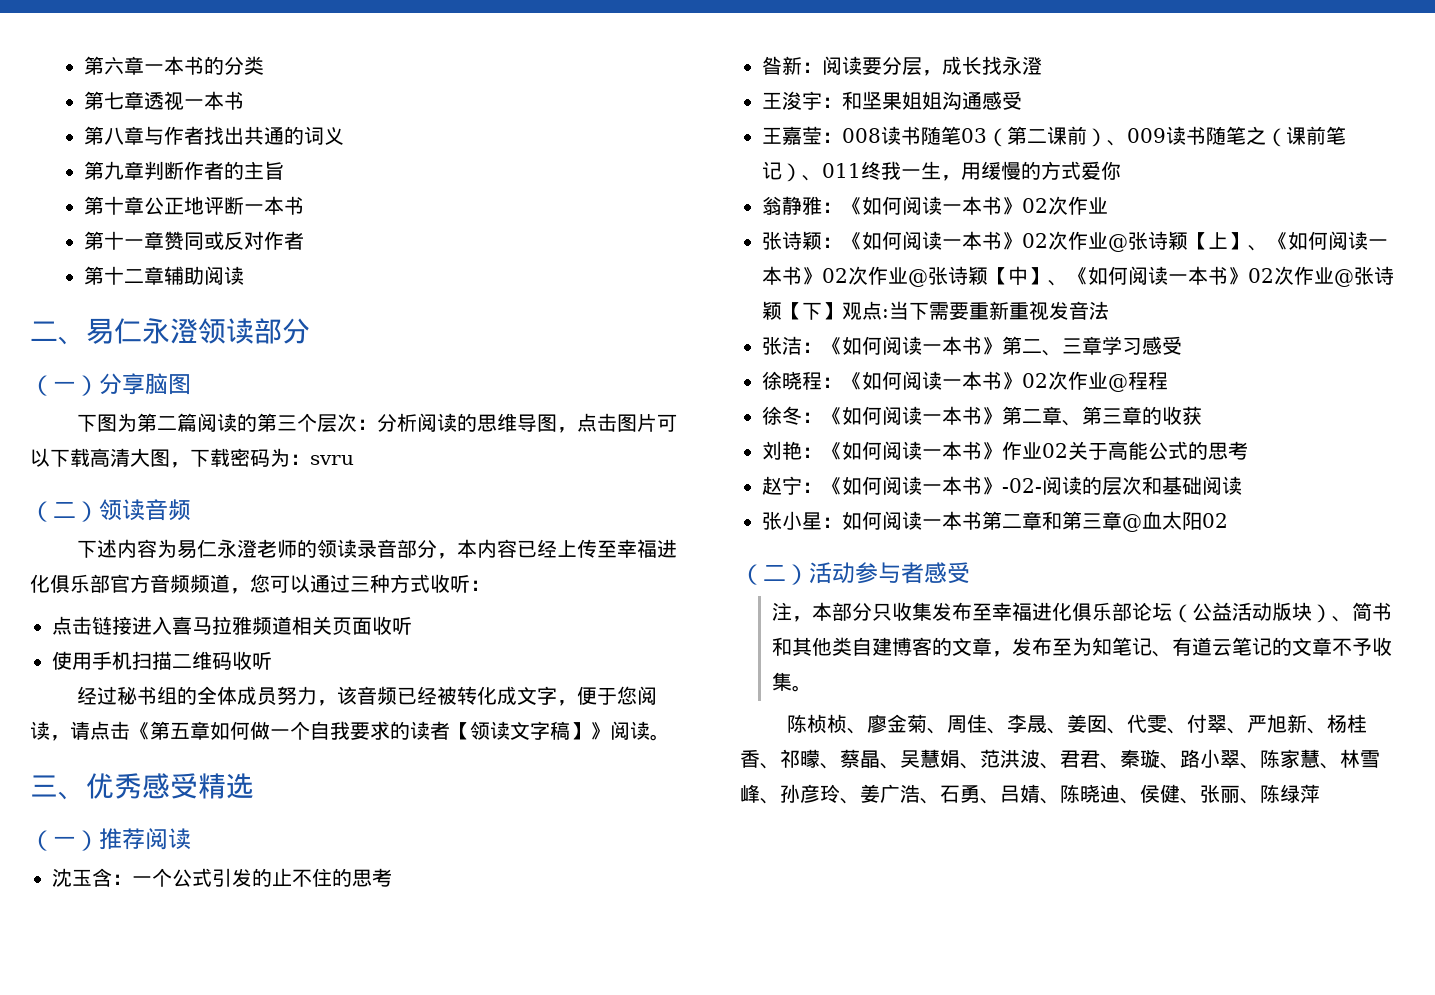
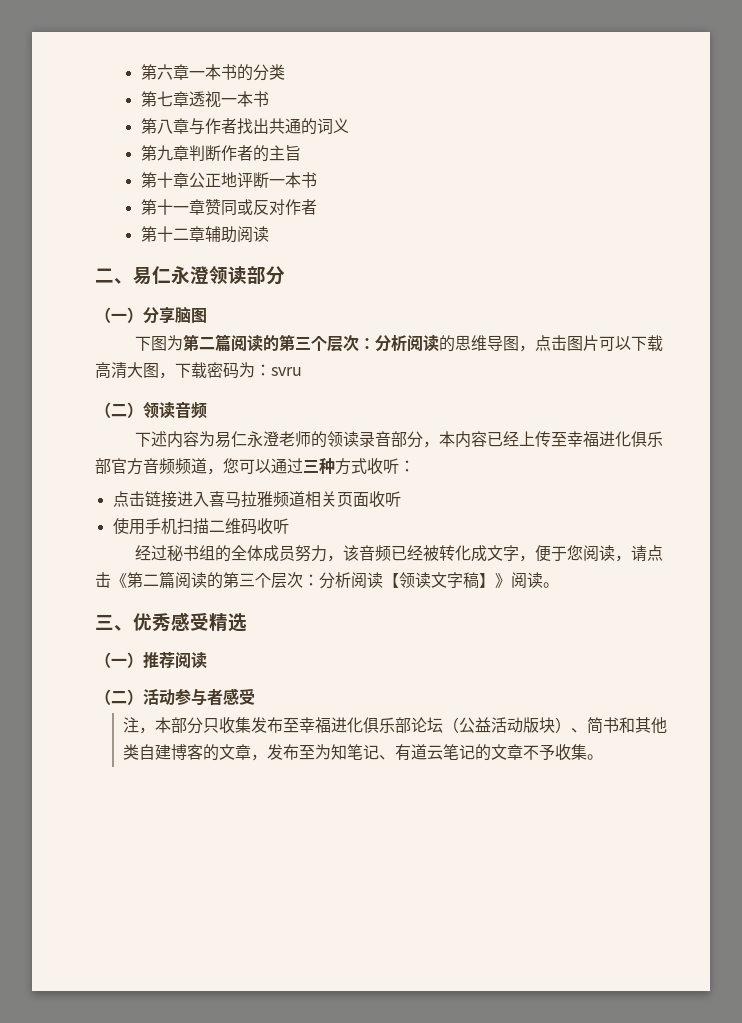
- 经过秘书组的全体成员努力，该音频已经被转化成文字，便于您阅读，请点击《第五章如何做一个自我要求的读者【领读文字稿】》阅读。
+ 经过秘书组的全体成员努力，该音频已经被转化成文字，便于您阅读，请点击《第二篇阅读的第三个层次：分析阅读【领读文字稿】》阅读。
- 沈玉含：一个公式引发的止不住的思考
- 昝新：阅读要分层，成长找永澄
- 王浚宇：和坚果姐姐沟通感受
- 王嘉莹：008读书随笔03（第二课前）、009读书随笔之（课前笔记）、011终我一生，用缓慢的方式爱你
- 翁静雅：《如何阅读一本书》02次作业
- 张诗颖：《如何阅读一本书》02次作业@张诗颖【上】、《如何阅读一本书》02次作业@张诗颖【中】、《如何阅读一本书》02次作业@张诗颖【下】观点:当下需要重新重视发音法
- 张洁：《如何阅读一本书》第二、三章学习感受
- 徐晓程：《如何阅读一本书》02次作业@程程
- 徐冬：《如何阅读一本书》第二章、第三章的收获
- 刘艳：《如何阅读一本书》作业02关于高能公式的思考
- 赵宁：《如何阅读一本书》-02-阅读的层次和基础阅读
- 张小星：如何阅读一本书第二章和第三章@血太阳02
- 陈桢桢、廖金菊、周佳、李晟、姜囡、代雯、付翠、严旭新、杨桂香、祁曚、蔡晶、吴慧娟、范洪波、君君、秦璇、路小翠、陈家慧、林雪峰、孙彦玲、姜广浩、石勇、吕婧、陈晓迪、侯健、张丽、陈绿萍

